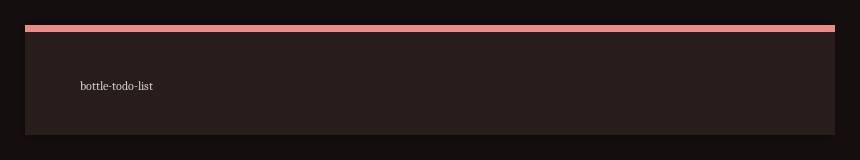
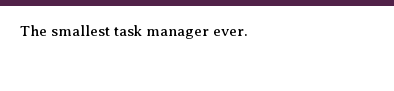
- bottle-todo-list
+ The smallest task manager ever.

